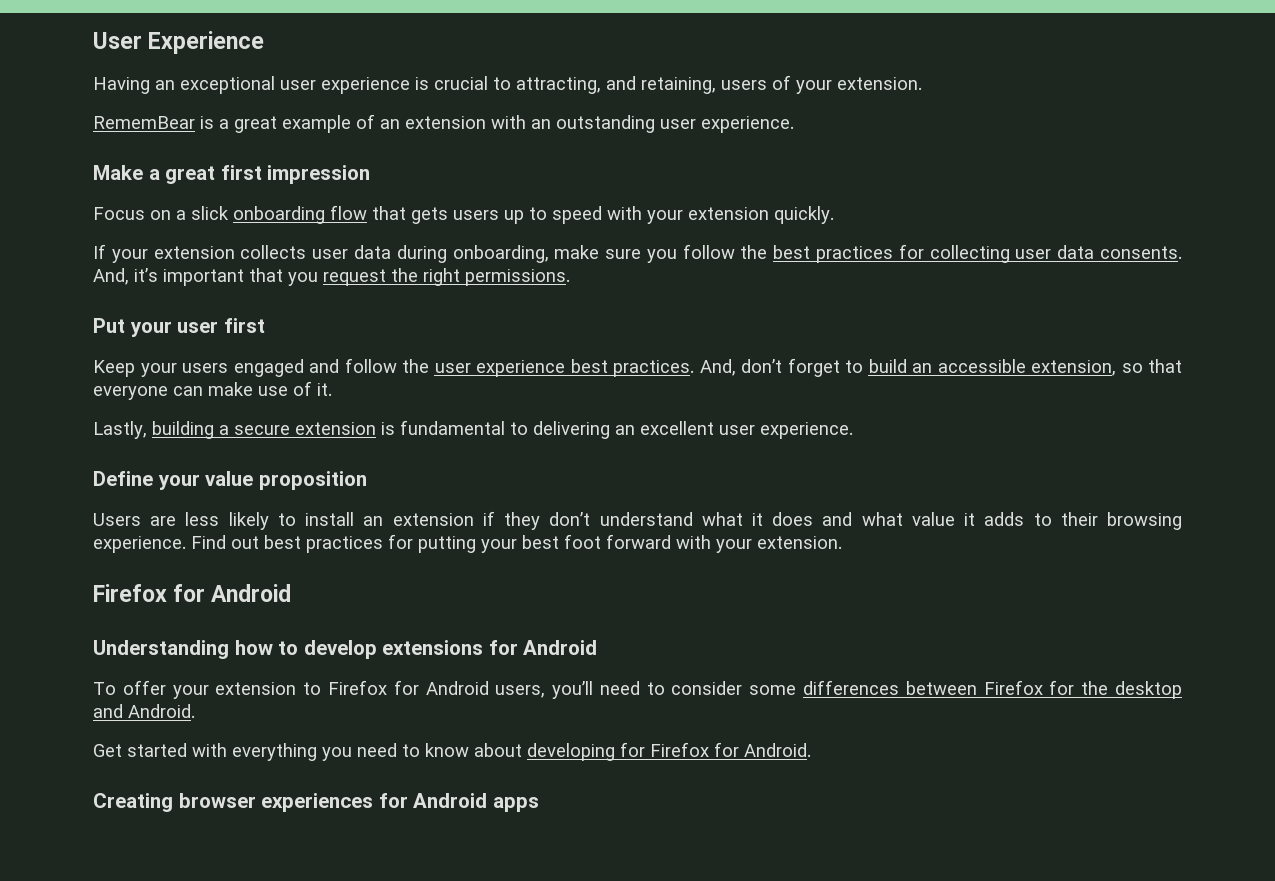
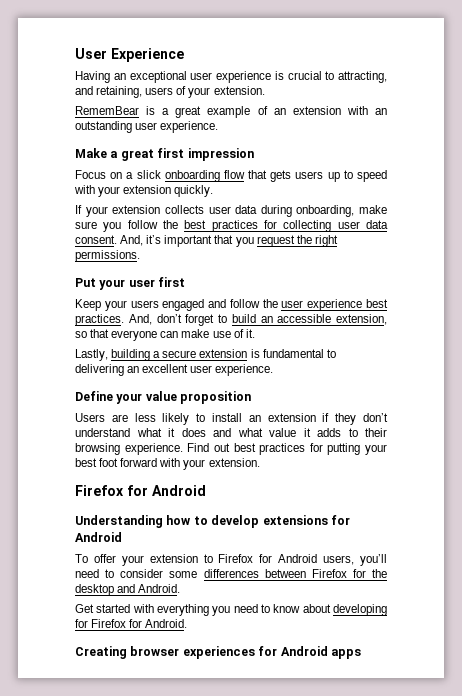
- If your extension collects user data during onboarding, make sure you follow the best practices for collecting user data consents.
+ If your extension collects user data during onboarding, make sure you follow the best practices for collecting user data consent.

